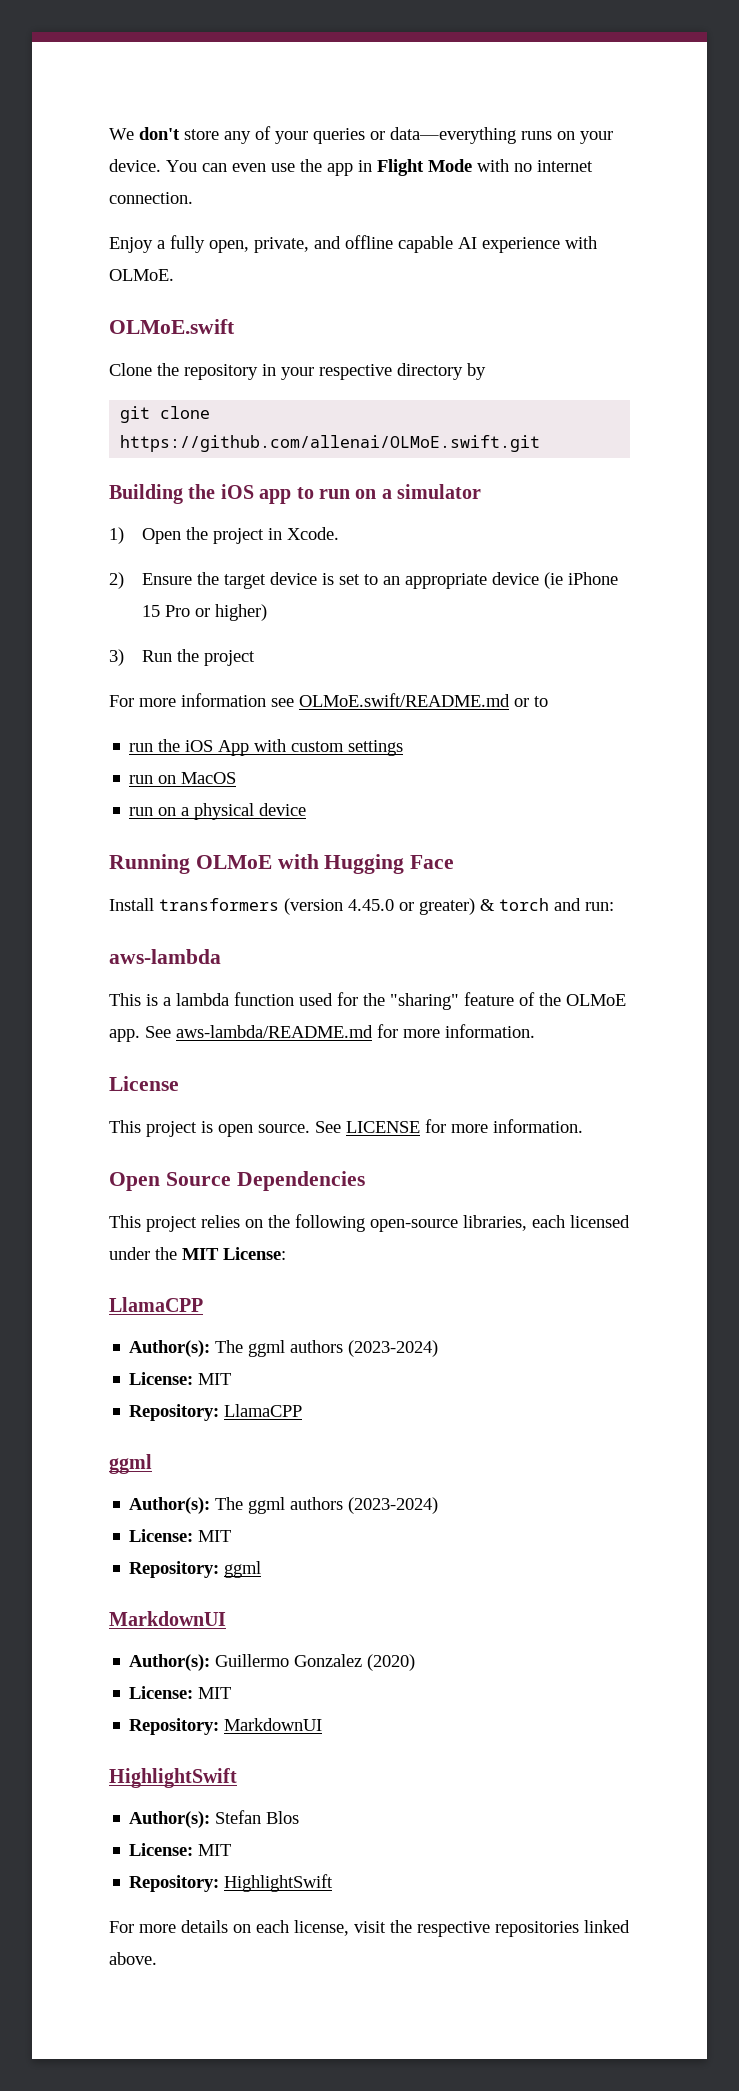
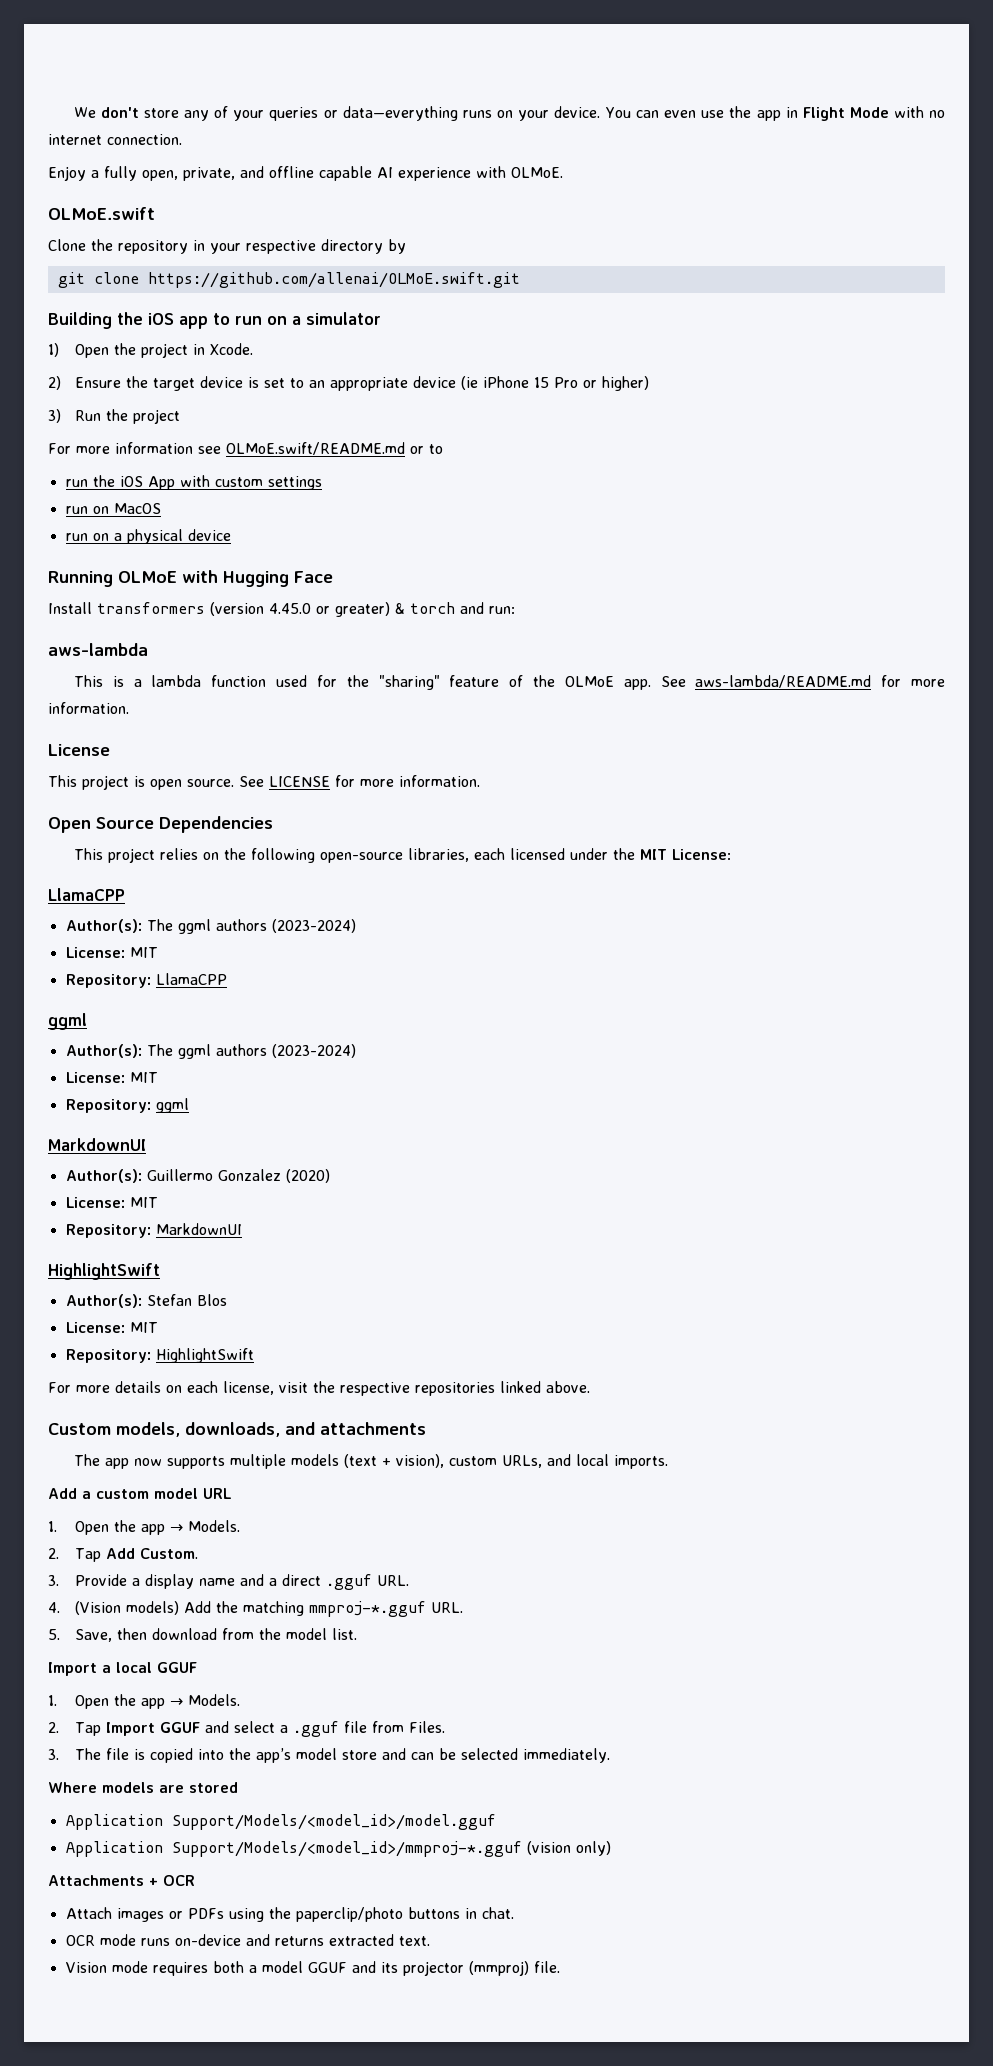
+ Custom models, downloads, and attachments
+ The app now supports multiple models (text + vision), custom URLs, and local imports.
+ Add a custom model URL
+ 1. Open the app → Models.
+ 2. Tap Add Custom.
+ 3. Provide a display name and a direct .gguf URL.
+ 4. (Vision models) Add the matching mmproj-*.gguf URL.
+ 5. Save, then download from the model list.
+ Import a local GGUF
+ 1. Open the app → Models.
+ 2. Tap Import GGUF and select a .gguf file from Files.
+ 3. The file is copied into the app’s model store and can be selected immediately.
+ Where models are stored
+ Application Support/Models/<model_id>/model.gguf
+ Application Support/Models/<model_id>/mmproj-*.gguf (vision only)
+ Attachments + OCR
+ Attach images or PDFs using the paperclip/photo buttons in chat.
+ OCR mode runs on-device and returns extracted text.
+ Vision mode requires both a model GGUF and its projector (mmproj) file.

